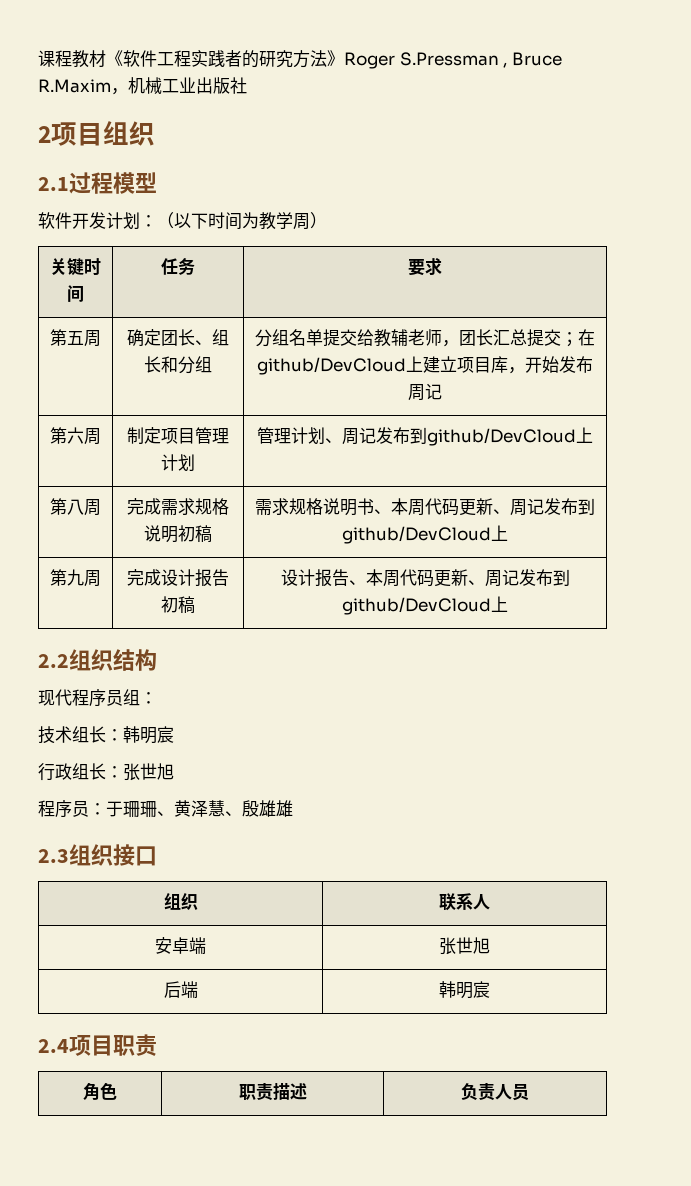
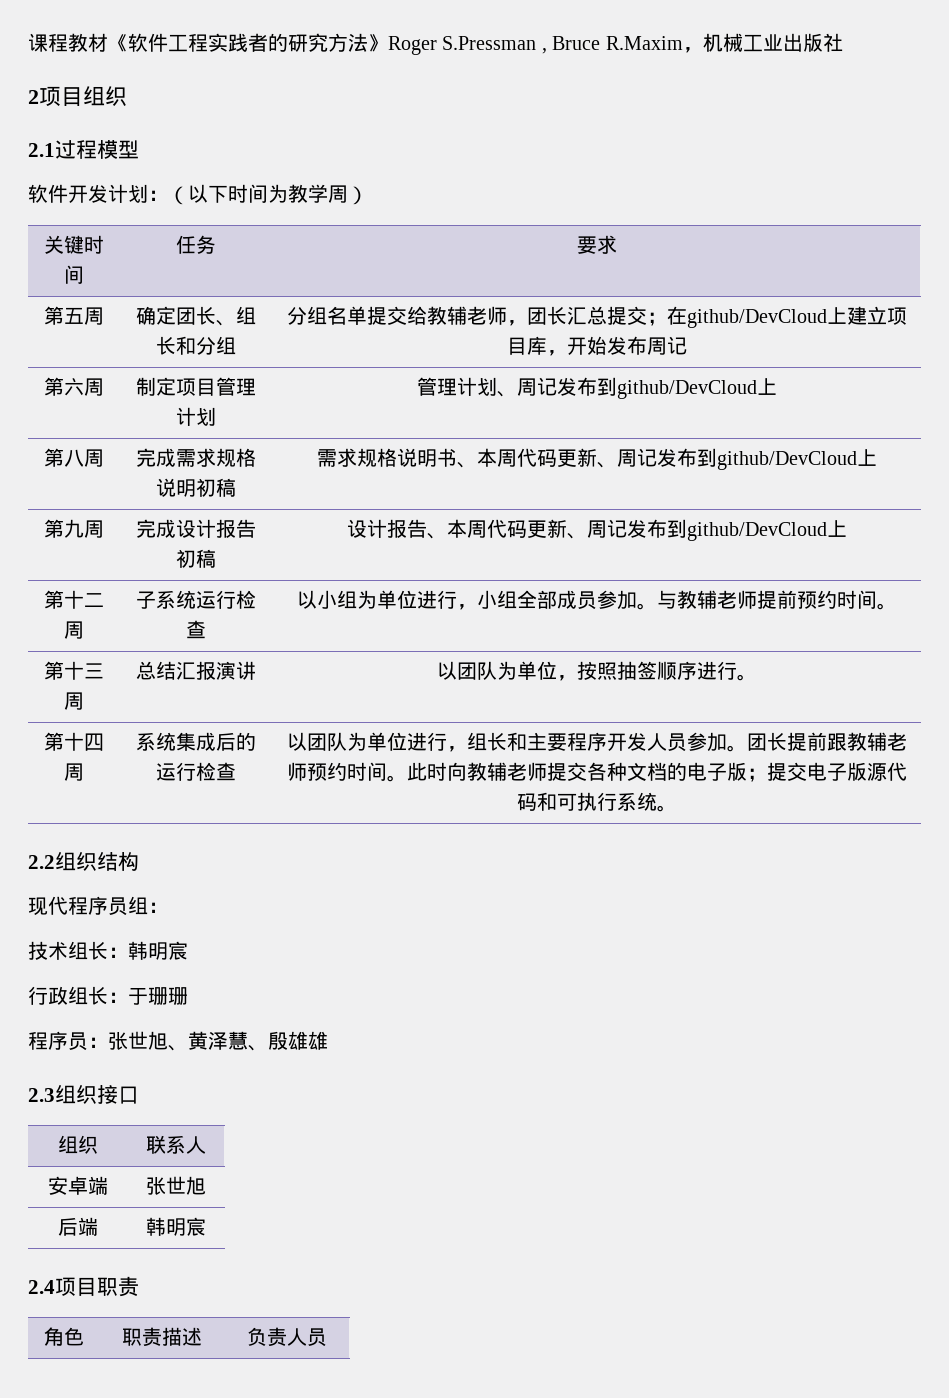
+ 第十二周 | 子系统运行检查 | 以小组为单位进行，小组全部成员参加。与教辅老师提前预约时间。
+ 第十三周 | 总结汇报演讲 | 以团队为单位，按照抽签顺序进行。
+ 第十四周 | 系统集成后的运行检查 | 以团队为单位进行，组长和主要程序开发人员参加。团长提前跟教辅老师预约时间。此时向教辅老师提交各种文档的电子版；提交电子版源代码和可执行系统。
- 行政组长：张世旭
+ 行政组长：于珊珊
- 程序员：于珊珊、黄泽慧、殷雄雄
+ 程序员：张世旭、黄泽慧、殷雄雄

